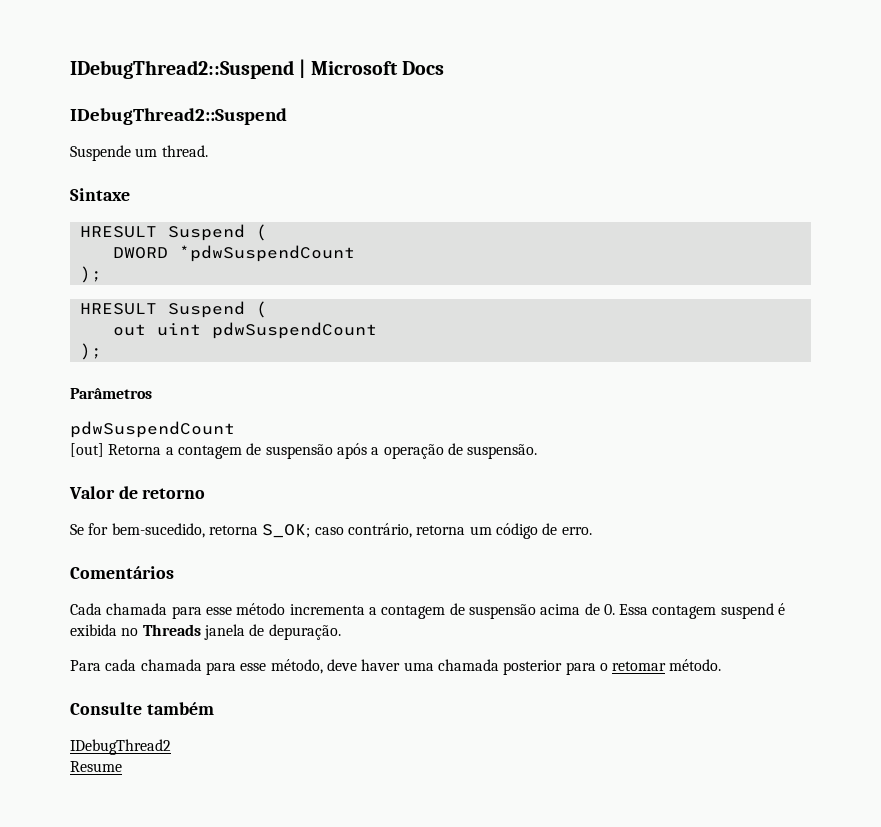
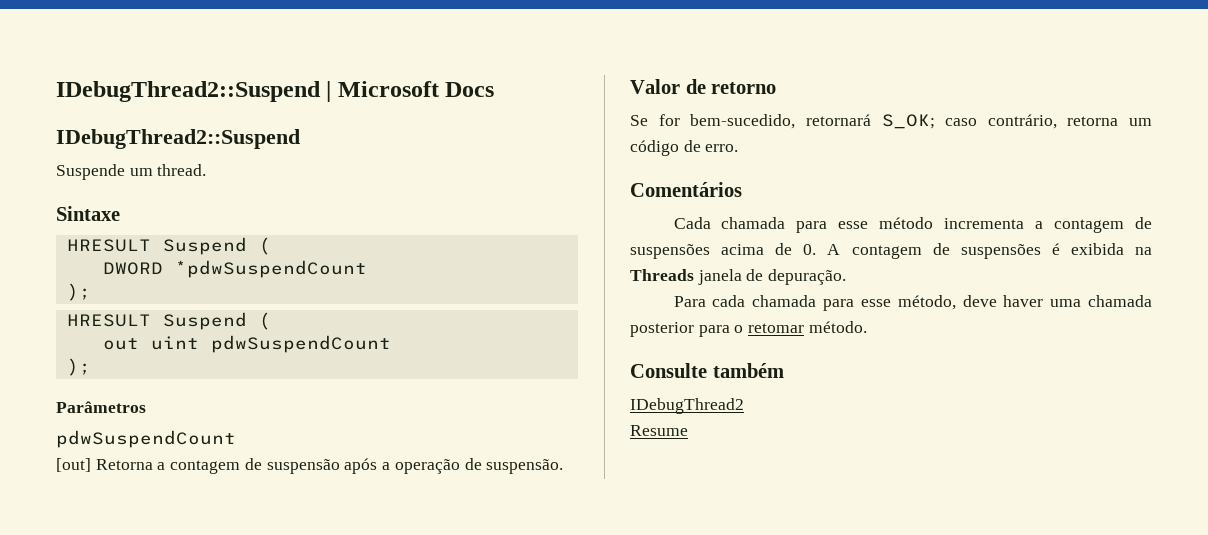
- Se for bem-sucedido, retorna S_OK; caso contrário, retorna um código de erro.
+ Se for bem-sucedido, retornará S_OK; caso contrário, retorna um código de erro.
- Cada chamada para esse método incrementa a contagem de suspensão acima de 0. Essa contagem suspend é exibida no Threads janela de depuração.
+ Cada chamada para esse método incrementa a contagem de suspensões acima de 0. A contagem de suspensões é exibida na Threads janela de depuração.

